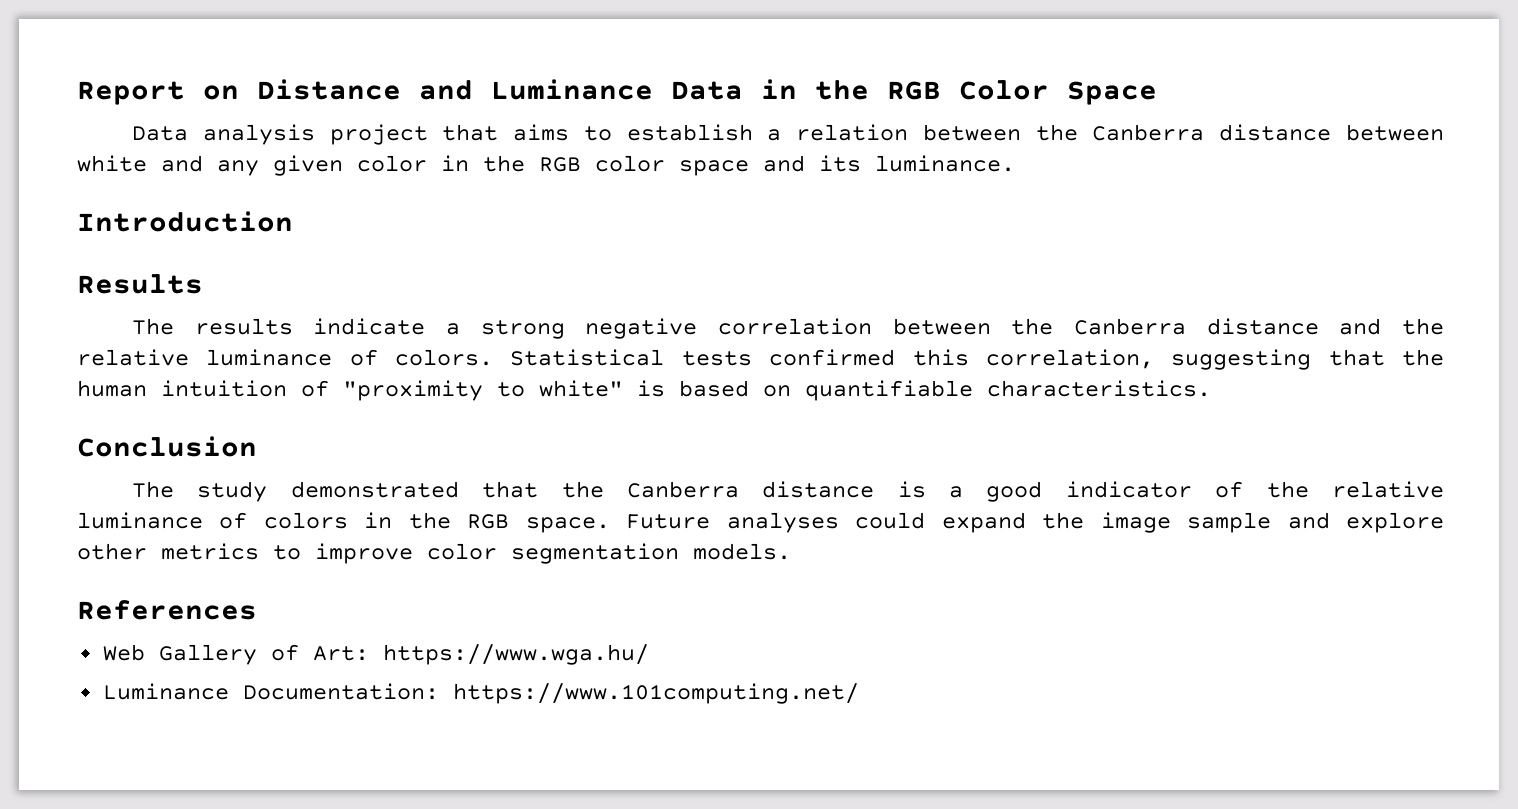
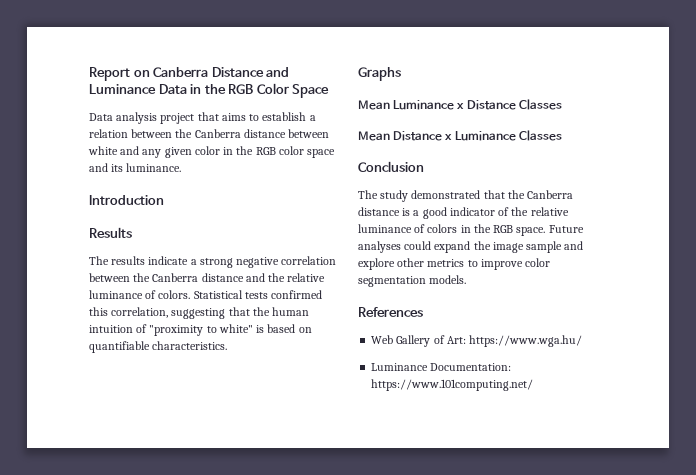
- Report on Distance and Luminance Data in the RGB Color Space
+ Report on Canberra Distance and Luminance Data in the RGB Color Space
+ Graphs
+ Mean Luminance x Distance Classes
+ Mean Distance x Luminance Classes

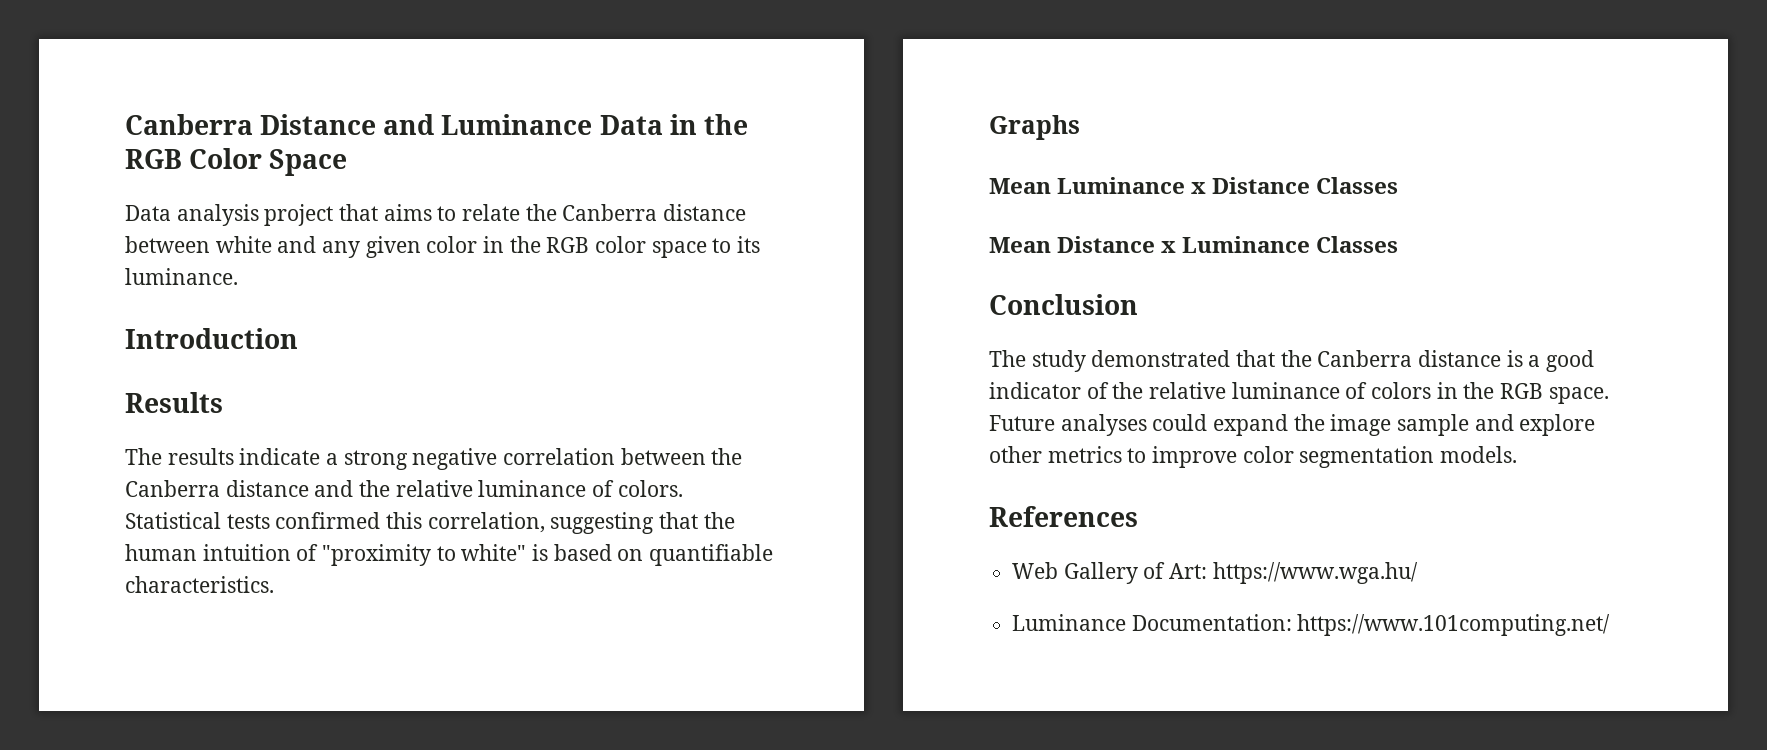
- Report on Canberra Distance and Luminance Data in the RGB Color Space
+ Canberra Distance and Luminance Data in the RGB Color Space
- Data analysis project that aims to establish a relation between the Canberra distance between white and any given color in the RGB color space and its luminance.
+ Data analysis project that aims to relate the Canberra distance between white and any given color in the RGB color space to its luminance.

